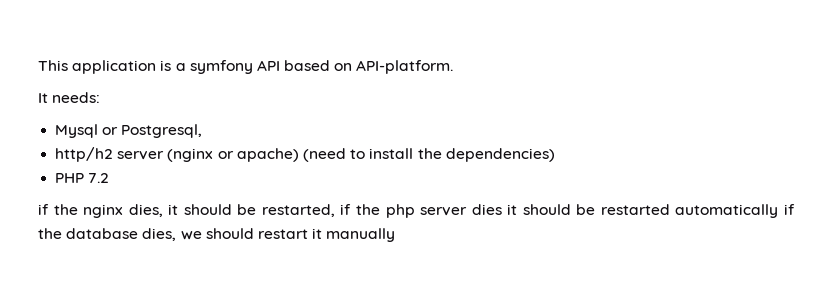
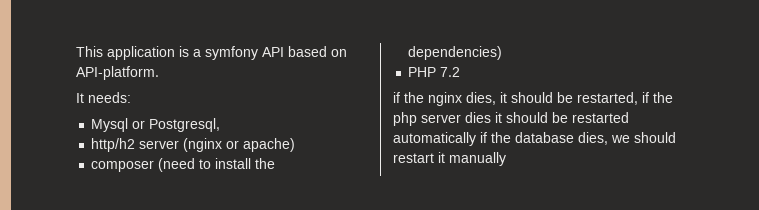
- http/h2 server (nginx or apache) (need to install the dependencies)
+ http/h2 server (nginx or apache)
+ composer (need to install the dependencies)

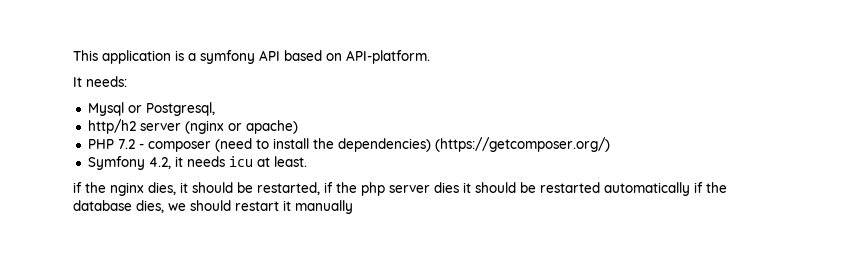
- composer (need to install the dependencies)
- PHP 7.2
+ PHP 7.2 - composer (need to install the dependencies) (https://getcomposer.org/)
+ Symfony 4.2, it needs icu at least.

